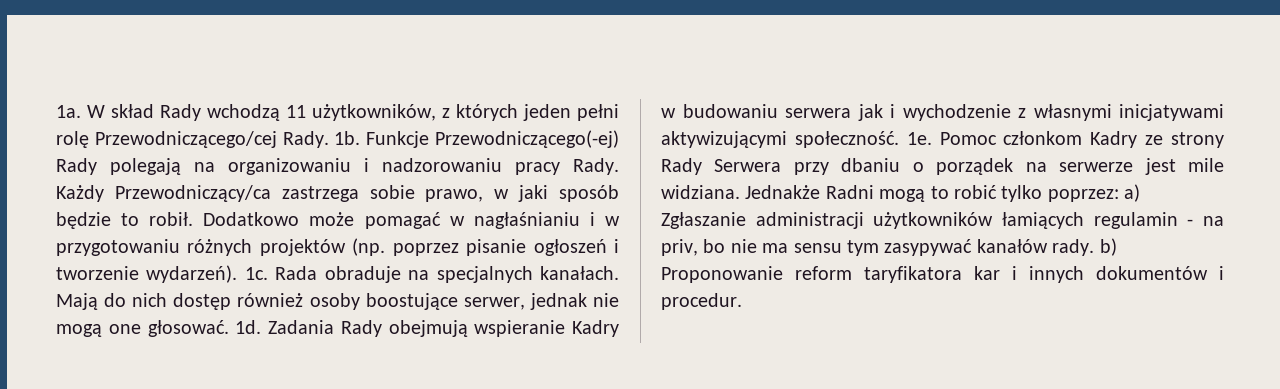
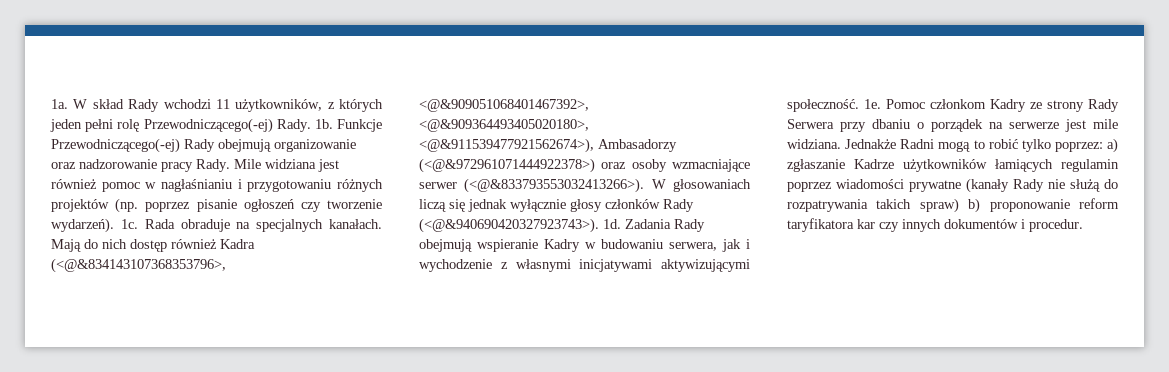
- W skład Rady wchodzą 11 użytkowników, z których jeden pełni rolę Przewodniczącego/cej Rady.
+ W skład Rady wchodzi 11 użytkowników, z których jeden pełni rolę Przewodniczącego(-ej) Rady.
- Funkcje Przewodniczącego(-ej) Rady polegają na organizowaniu i nadzorowaniu pracy Rady. Każdy Przewodniczący/ca zastrzega sobie prawo, w jaki sposób będzie to robił. Dodatkowo może pomagać w nagłaśnianiu i w przygotowaniu różnych projektów (np. poprzez pisanie ogłoszeń i tworzenie wydarzeń).
+ Funkcje Przewodniczącego(-ej) Rady obejmują organizowanie oraz nadzorowanie pracy Rady. Mile widziana jest również pomoc w nagłaśnianiu i przygotowaniu różnych projektów (np. poprzez pisanie ogłoszeń czy tworzenie wydarzeń).
- Mają do nich dostęp również osoby boostujące serwer, jednak nie mogą one głosować.
+ Mają do nich dostęp również Kadra (<@&834143107368353796>, <@&909051068401467392>, <@&909364493405020180>, <@&911539477921562674>), Ambasadorzy (<@&972961071444922378>) oraz osoby wzmacniające serwer (<@&833793553032413266>). W głosowaniach liczą się jednak wyłącznie głosy członków Rady (<@&940690420327923743>).
- Zadania Rady obejmują wspieranie Kadry w budowaniu serwera jak i wychodzenie z własnymi inicjatywami aktywizującymi społeczność.
+ Zadania Rady obejmują wspieranie Kadry w budowaniu serwera, jak i wychodzenie z własnymi inicjatywami aktywizującymi społeczność.
- Jednakże Radni mogą to robić tylko poprzez: a) Zgłaszanie administracji użytkowników łamiących regulamin - na priv, bo nie ma sensu tym zasypywać kanałów rady. b) Proponowanie reform taryfikatora kar i innych dokumentów i procedur.
+ Jednakże Radni mogą to robić tylko poprzez: a) zgłaszanie Kadrze użytkowników łamiących regulamin poprzez wiadomości prywatne (kanały Rady nie służą do rozpatrywania takich spraw) b) proponowanie reform taryfikatora kar czy innych dokumentów i procedur.

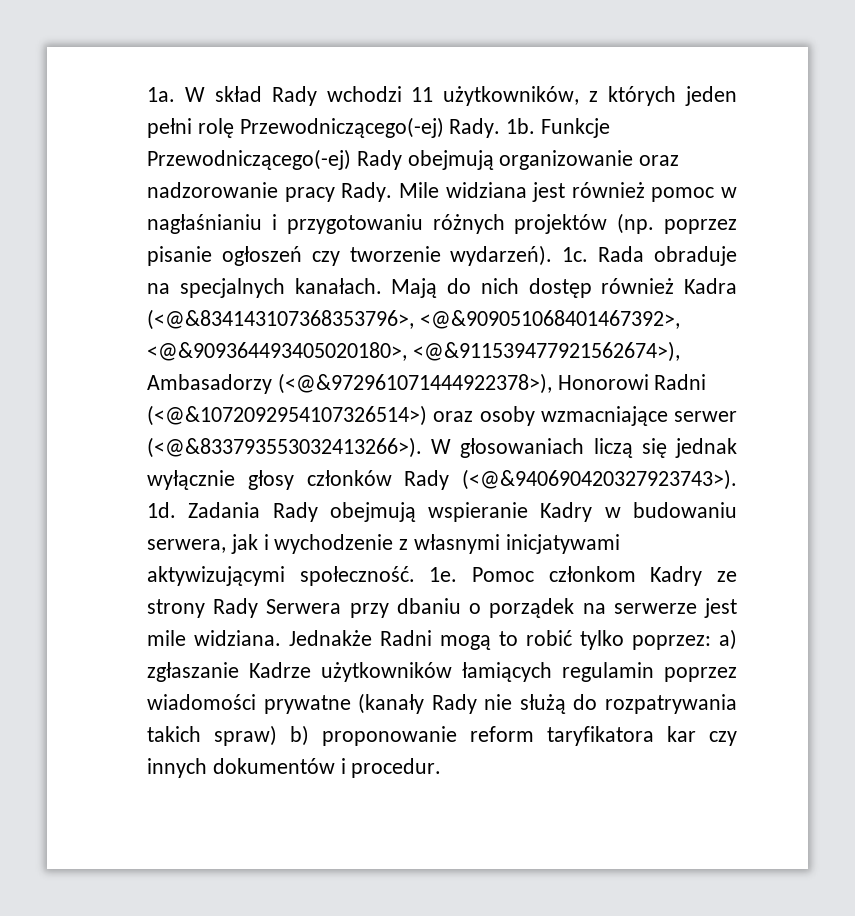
- Mają do nich dostęp również Kadra (<@&834143107368353796>, <@&909051068401467392>, <@&909364493405020180>, <@&911539477921562674>), Ambasadorzy (<@&972961071444922378>) oraz osoby wzmacniające serwer (<@&833793553032413266>).
+ Mają do nich dostęp również Kadra (<@&834143107368353796>, <@&909051068401467392>, <@&909364493405020180>, <@&911539477921562674>), Ambasadorzy (<@&972961071444922378>), Honorowi Radni (<@&1072092954107326514>) oraz osoby wzmacniające serwer (<@&833793553032413266>).

